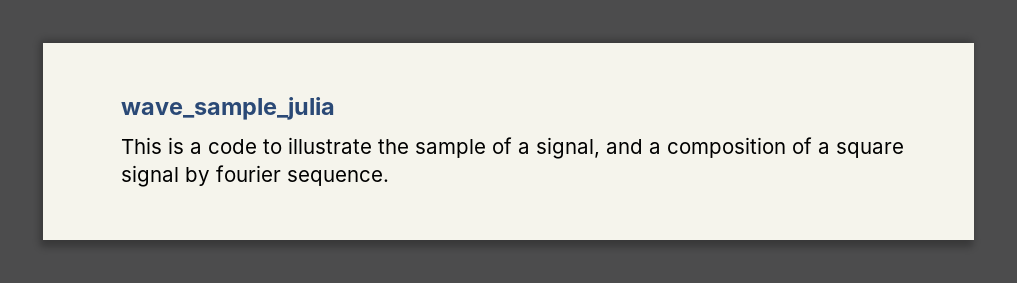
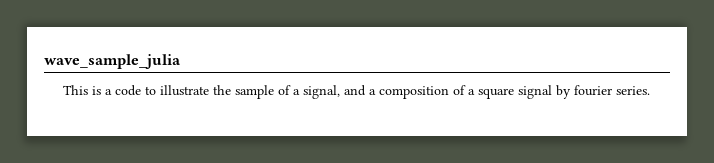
- This is a code to illustrate the sample of a signal, and a composition of a square signal by fourier sequence.
+ This is a code to illustrate the sample of a signal, and a composition of a square signal by fourier series.

